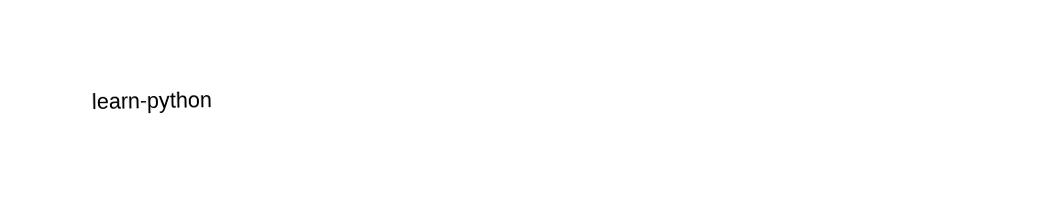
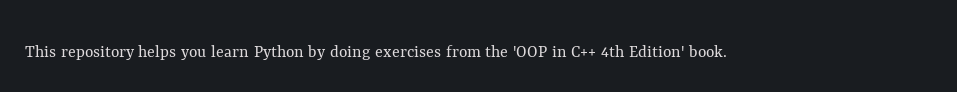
- learn-python
+ This repository helps you learn Python by doing exercises from the 'OOP in C++ 4th Edition' book.

